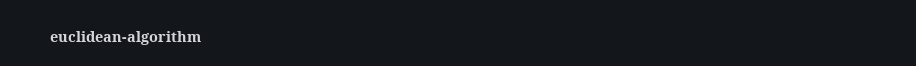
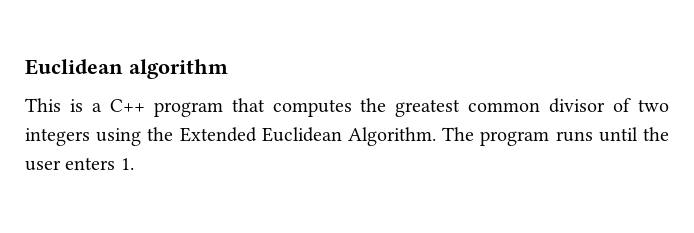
- euclidean-algorithm
+ Euclidean algorithm
+ This is a C++ program that computes the greatest common divisor of two integers using the Extended Euclidean Algorithm. The program runs until the user enters 1.

